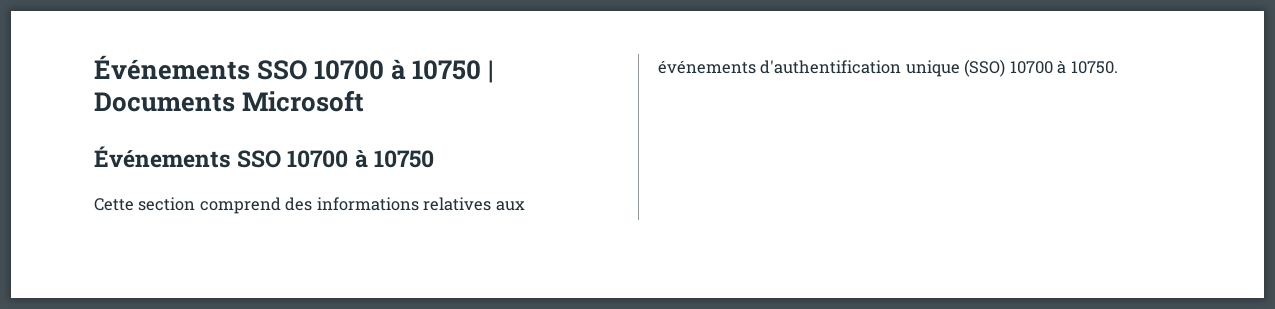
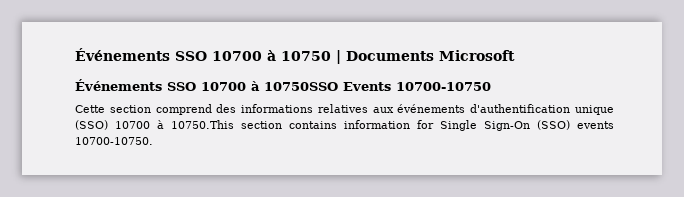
  Événements SSO 10700 à 10750 | Documents Microsoft
- Événements SSO 10700 à 10750
+ Événements SSO 10700 à 10750SSO Events 10700-10750
- Cette section comprend des informations relatives aux événements d'authentification unique (SSO) 10700 à 10750.
+ Cette section comprend des informations relatives aux événements d'authentification unique (SSO) 10700 à 10750.This section contains information for Single Sign-On (SSO) events 10700-10750.

